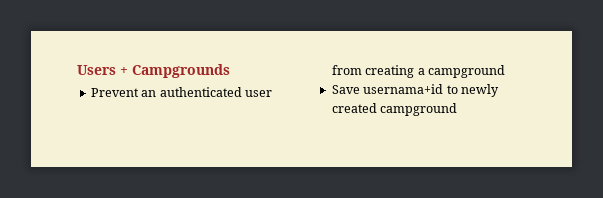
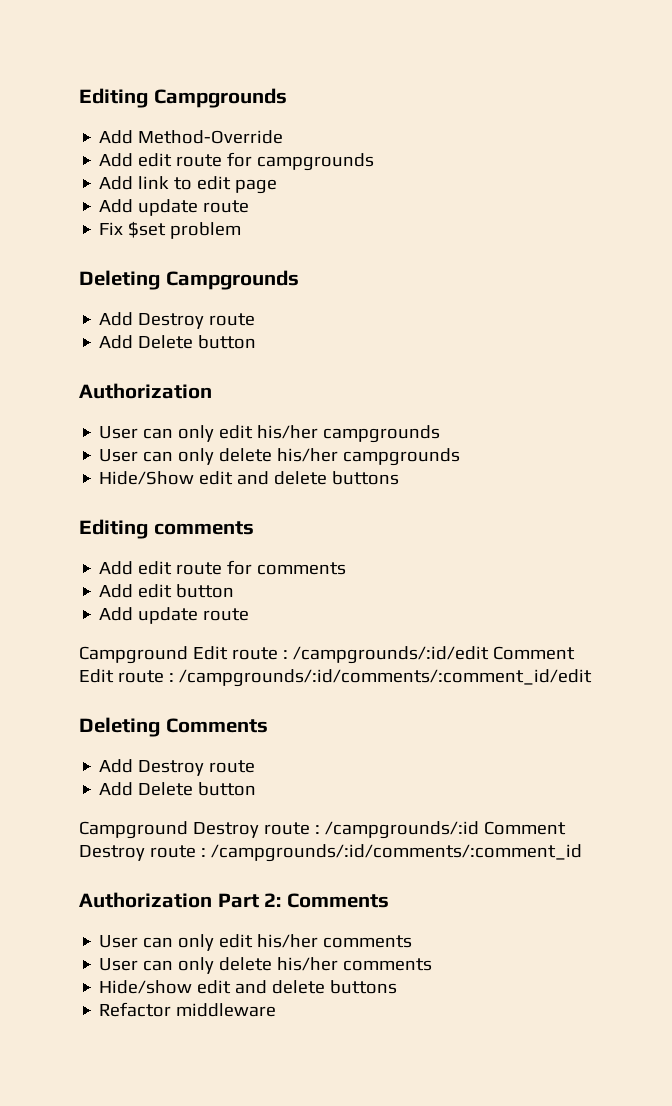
- Users + Campgrounds
- Prevent an authenticated user from creating a campground
- Save usernama+id to newly created campground
+ Editing Campgrounds
+ Add Method-Override
+ Add edit route for campgrounds
+ Add link to edit page
+ Add update route
+ Fix $set problem
+ Deleting Campgrounds
+ Add Destroy route
+ Add Delete button
+ Authorization
+ User can only edit his/her campgrounds
+ User can only delete his/her campgrounds
+ Hide/Show edit and delete buttons
+ Editing comments
+ Add edit route for comments
+ Add edit button
+ Add update route
+ Campground Edit route : /campgrounds/:id/edit Comment Edit route : /campgrounds/:id/comments/:comment_id/edit
+ Deleting Comments
+ Add Destroy route
+ Add Delete button
+ Campground Destroy route : /campgrounds/:id Comment Destroy route : /campgrounds/:id/comments/:comment_id
+ Authorization Part 2: Comments
+ User can only edit his/her comments
+ User can only delete his/her comments
+ Hide/show edit and delete buttons
+ Refactor middleware

